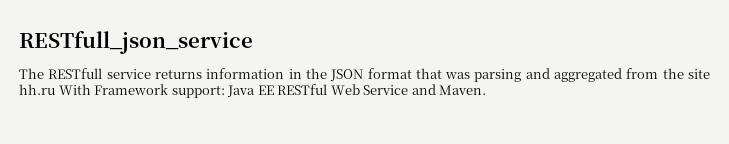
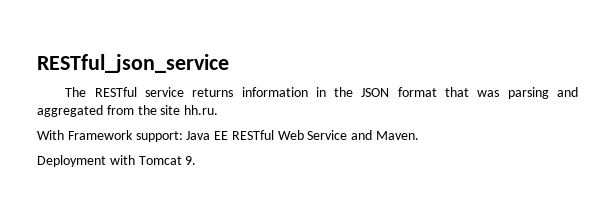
- RESTfull_json_service
+ RESTful_json_service
- The RESTfull service returns information in the JSON format that was parsing and aggregated from the site hh.ru With Framework support: Java EE RESTful Web Service and Maven.
+ The RESTful service returns information in the JSON format that was parsing and aggregated from the site hh.ru.
+ With Framework support: Java EE RESTful Web Service and Maven.
+ Deployment with Tomcat 9.

